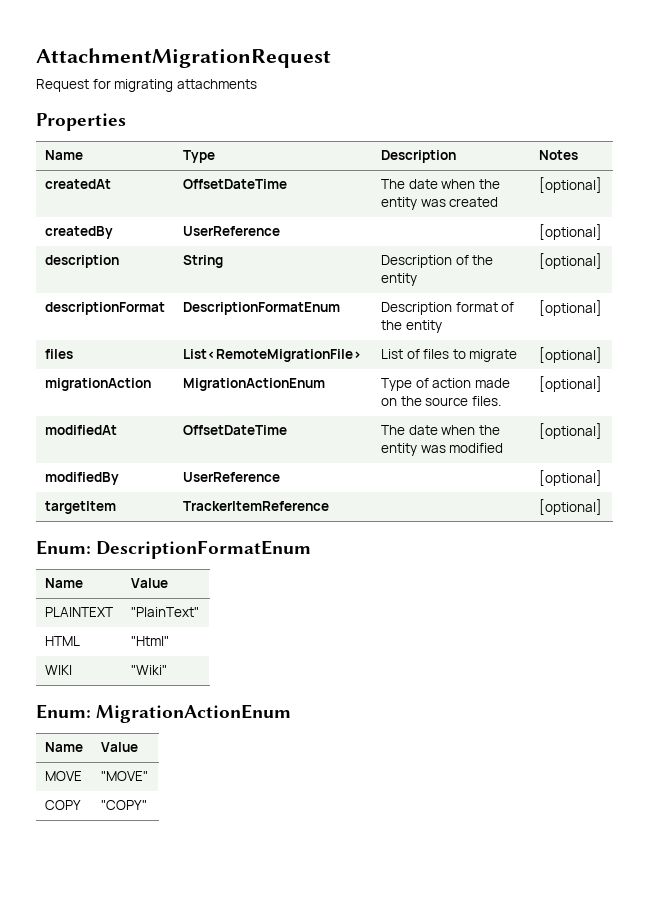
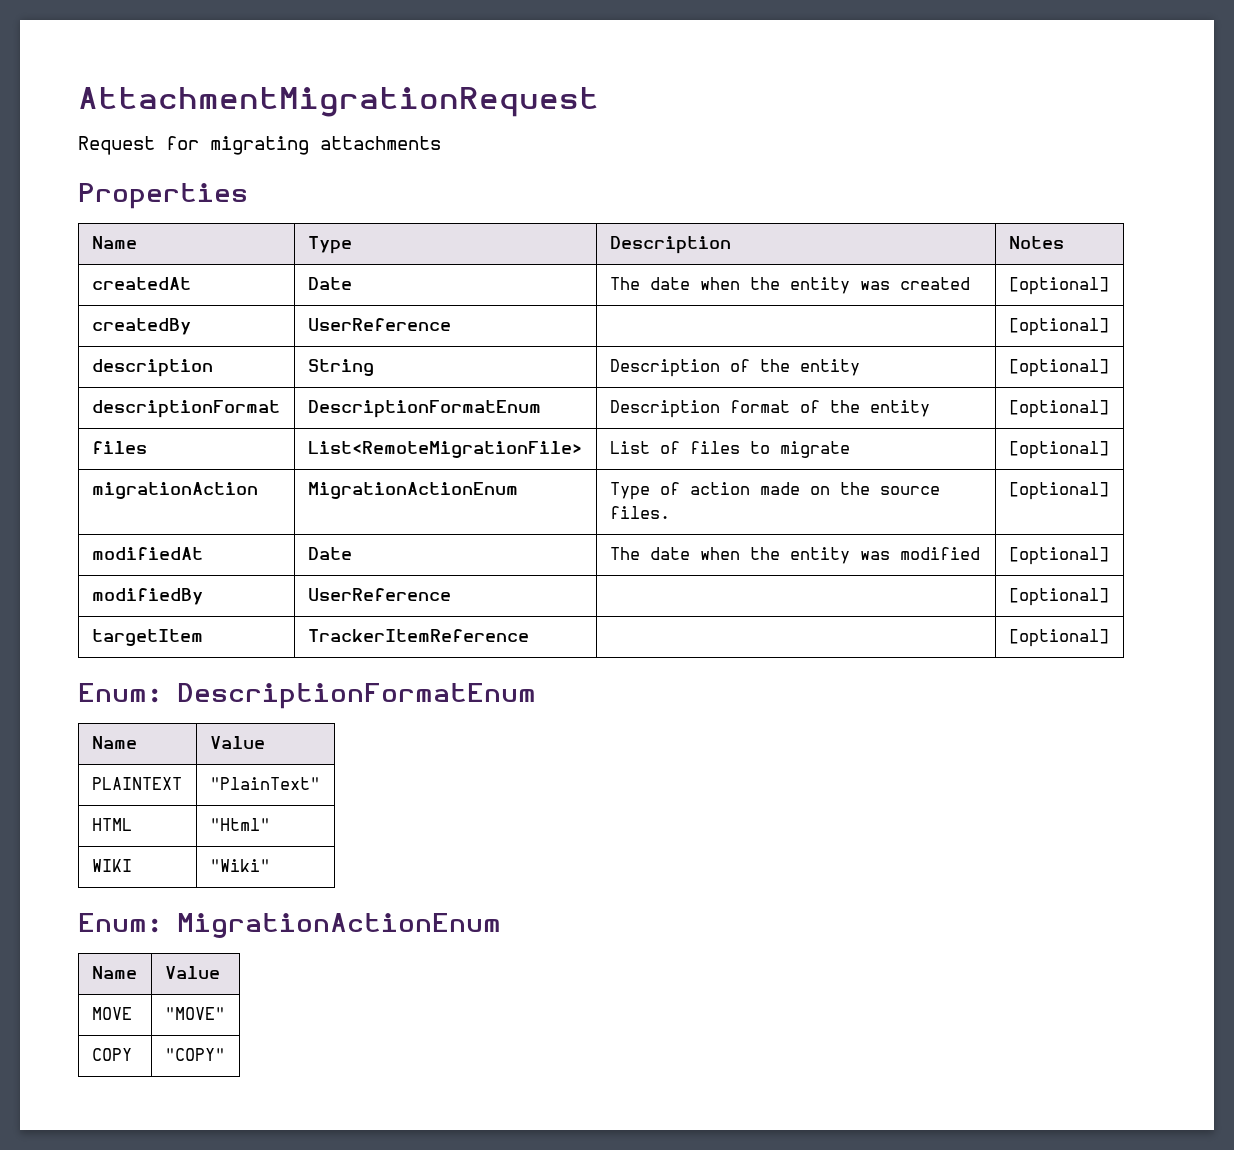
- createdAt | OffsetDateTime | The date when the entity was created | [optional]
+ createdAt | Date | The date when the entity was created | [optional]
- modifiedAt | OffsetDateTime | The date when the entity was modified | [optional]
+ modifiedAt | Date | The date when the entity was modified | [optional]

